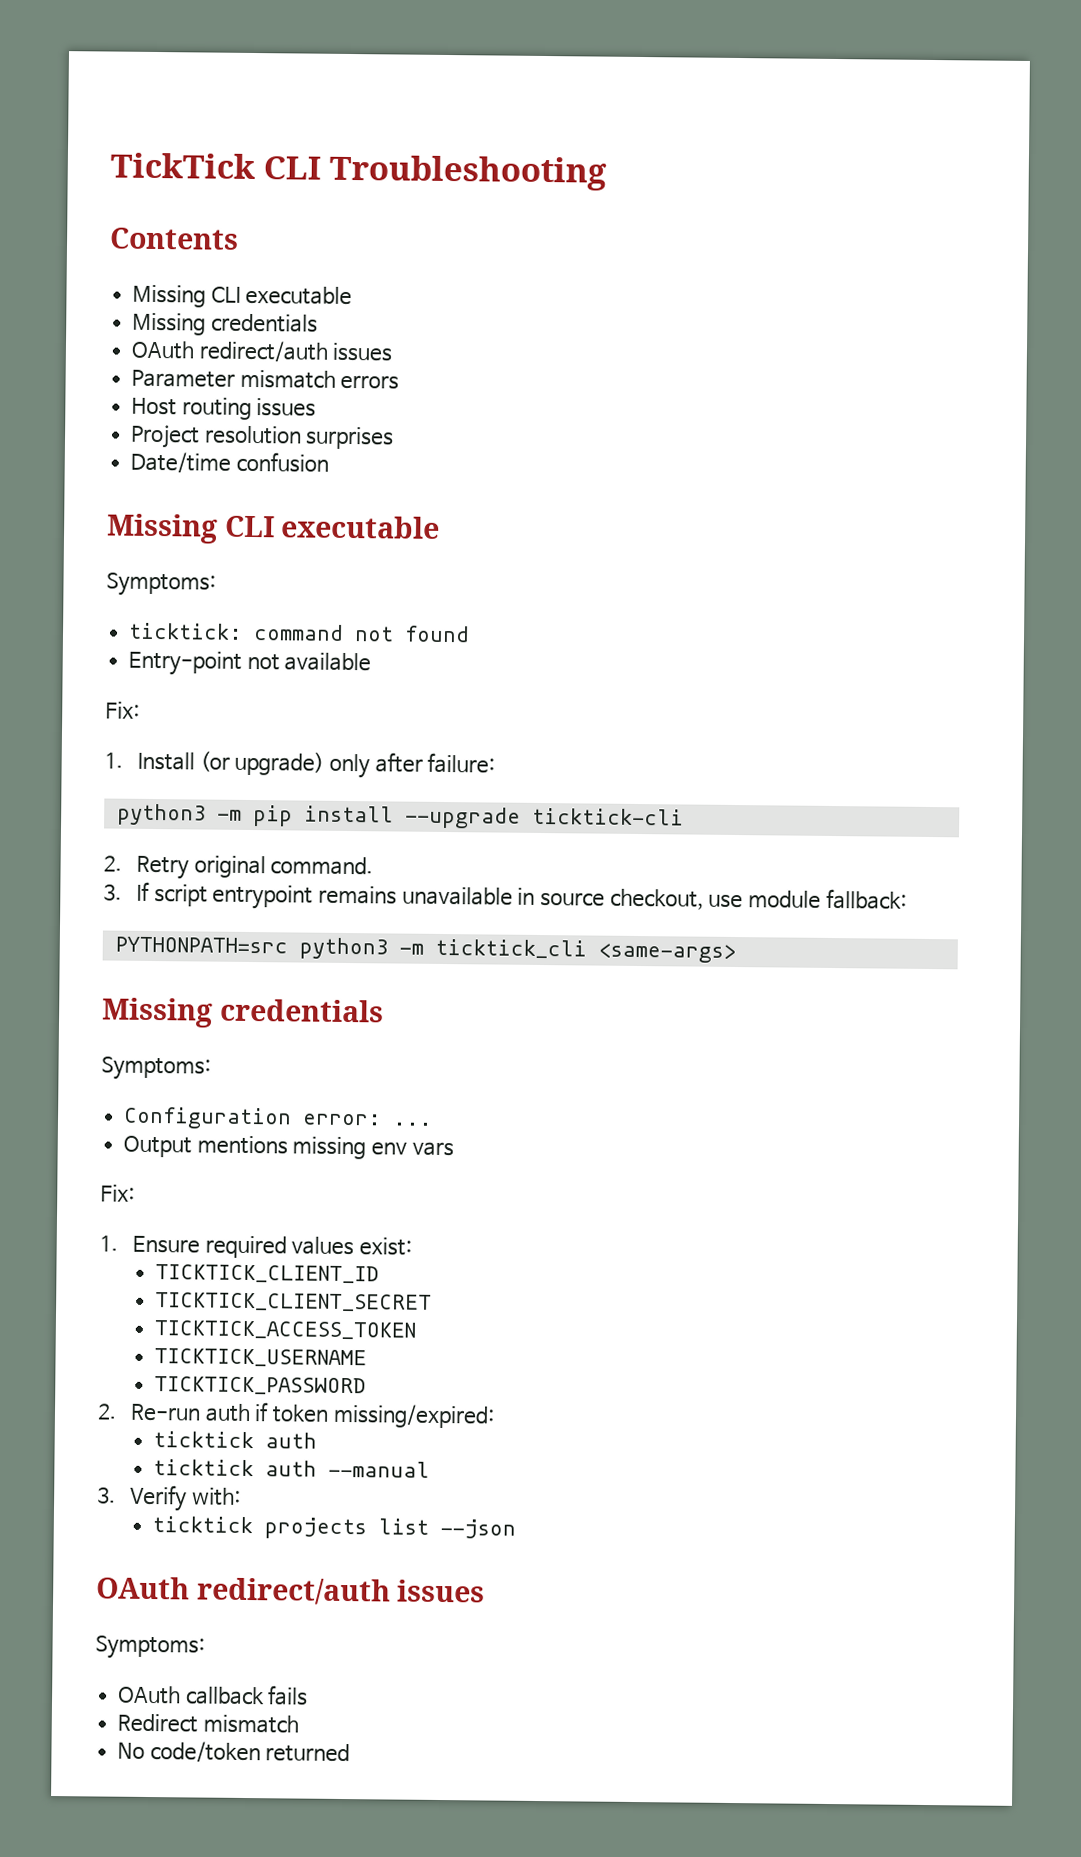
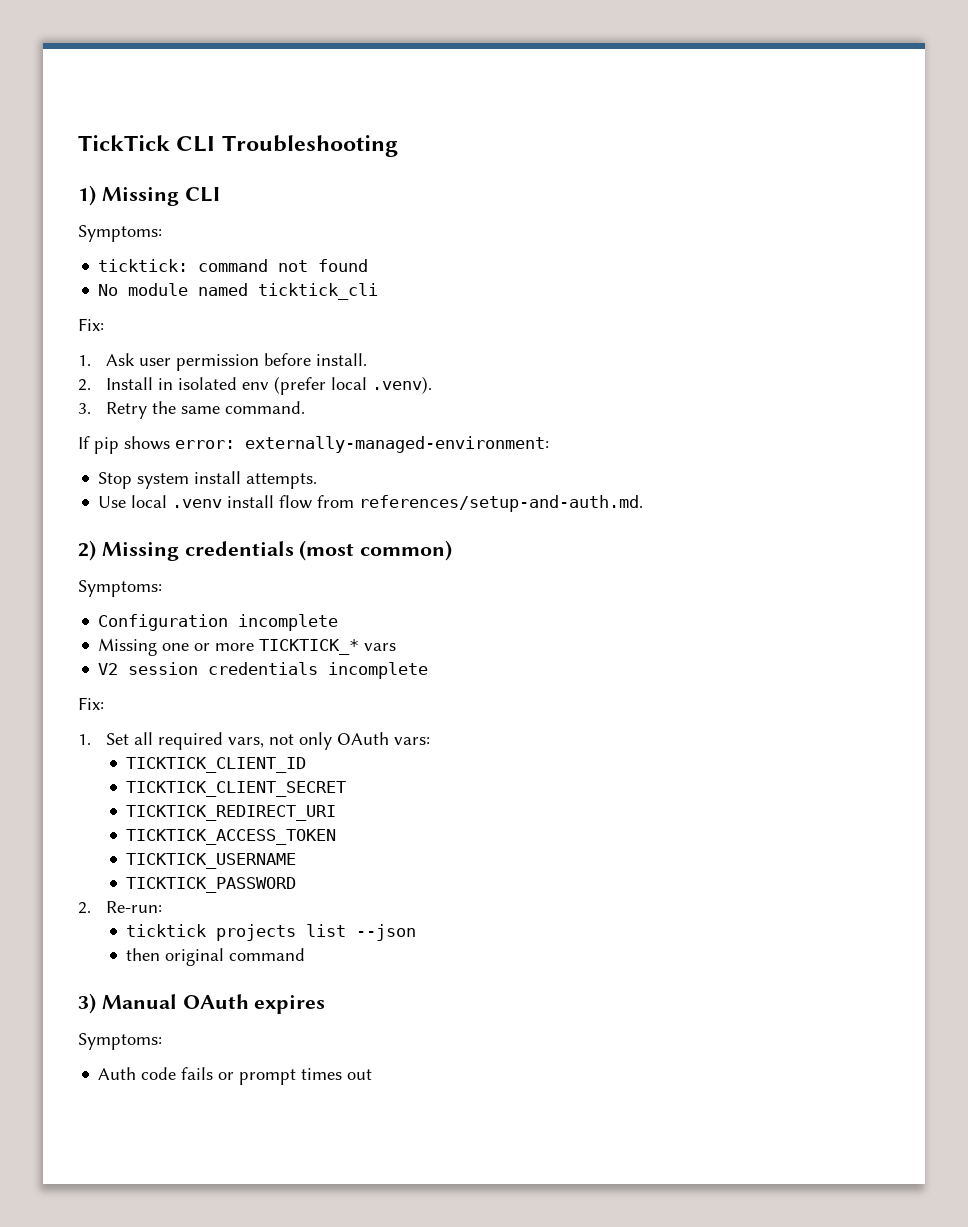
- Contents
- Missing CLI executable
- Missing credentials
- OAuth redirect/auth issues
- Parameter mismatch errors
- Host routing issues
- Project resolution surprises
- Date/time confusion
- Missing CLI executable
+ 1) Missing CLI
- Entry-point not available
+ No module named ticktick_cli
  Fix:
- 1. Install (or upgrade) only after failure:
- python3 -m pip install --upgrade ticktick-cli
- 2. Retry original command.
- 3. If script entrypoint remains unavailable in source checkout, use module fallback:
- PYTHONPATH=src python3 -m ticktick_cli <same-args>
- Missing credentials
+ 1. Ask user permission before install.
+ 2. Install in isolated env (prefer local .venv).
+ 3. Retry the same command.
+ If pip shows error: externally-managed-environment:
+ Stop system install attempts.
+ Use local .venv install flow from references/setup-and-auth.md.
+ 2) Missing credentials (most common)
- Configuration error: ...
- Output mentions missing env vars
+ Configuration incomplete
+ Missing one or more TICKTICK_* vars
+ V2 session credentials incomplete
  Fix:
- 1. Ensure required values exist:
+ 1. Set all required vars, not only OAuth vars:
+ TICKTICK_REDIRECT_URI
- 2. Re-run auth if token missing/expired:
- ticktick auth
- ticktick auth --manual
- 3. Verify with:
+ 2. Re-run:
  ticktick projects list --json
- OAuth redirect/auth issues
+ then original command
+ 3) Manual OAuth expires
  Symptoms:
- OAuth callback fails
- Redirect mismatch
- No code/token returned
+ Auth code fails or prompt times out

